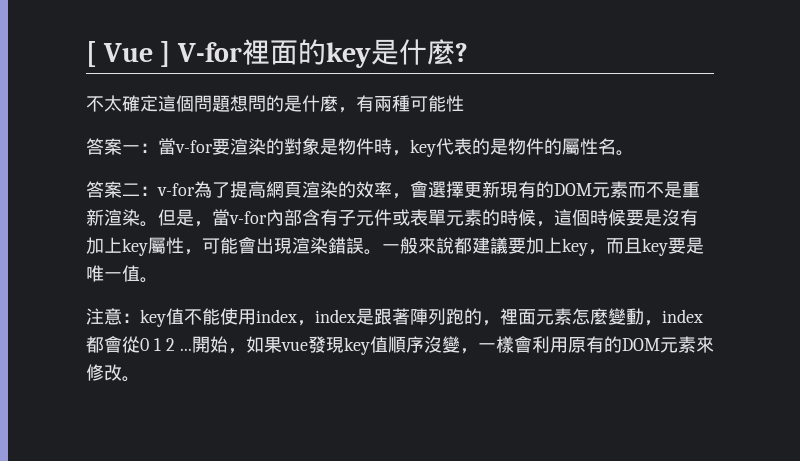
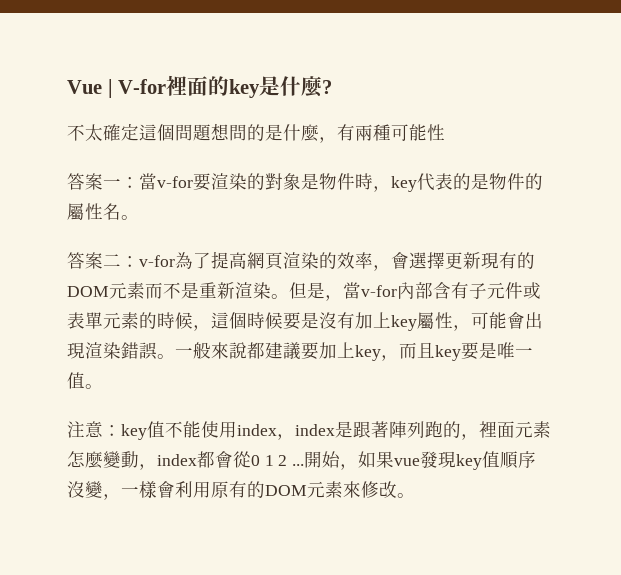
- [ Vue ] V-for裡面的key是什麼?
+ Vue | V-for裡面的key是什麼?

